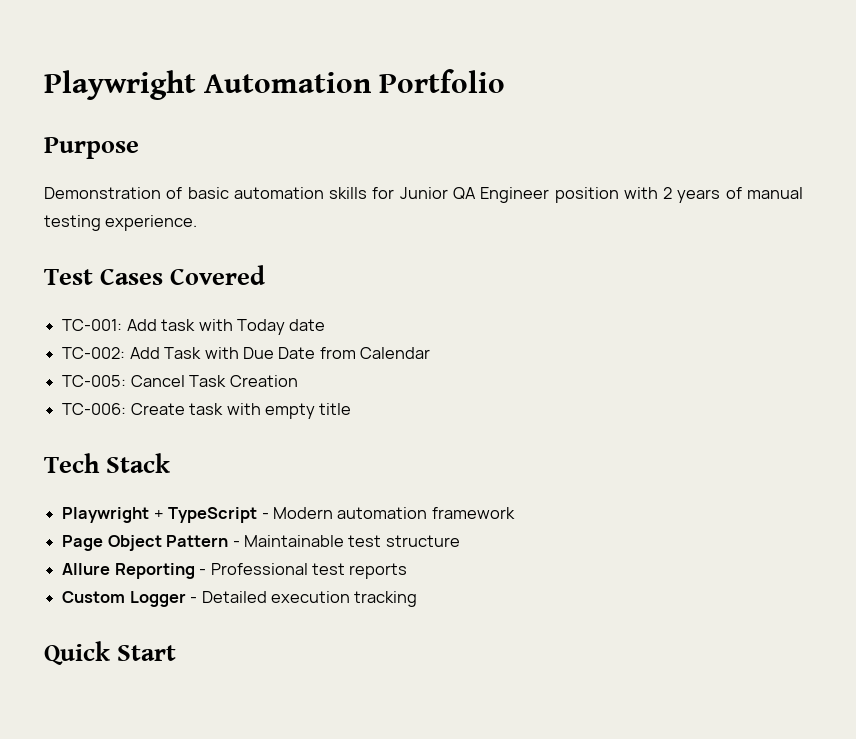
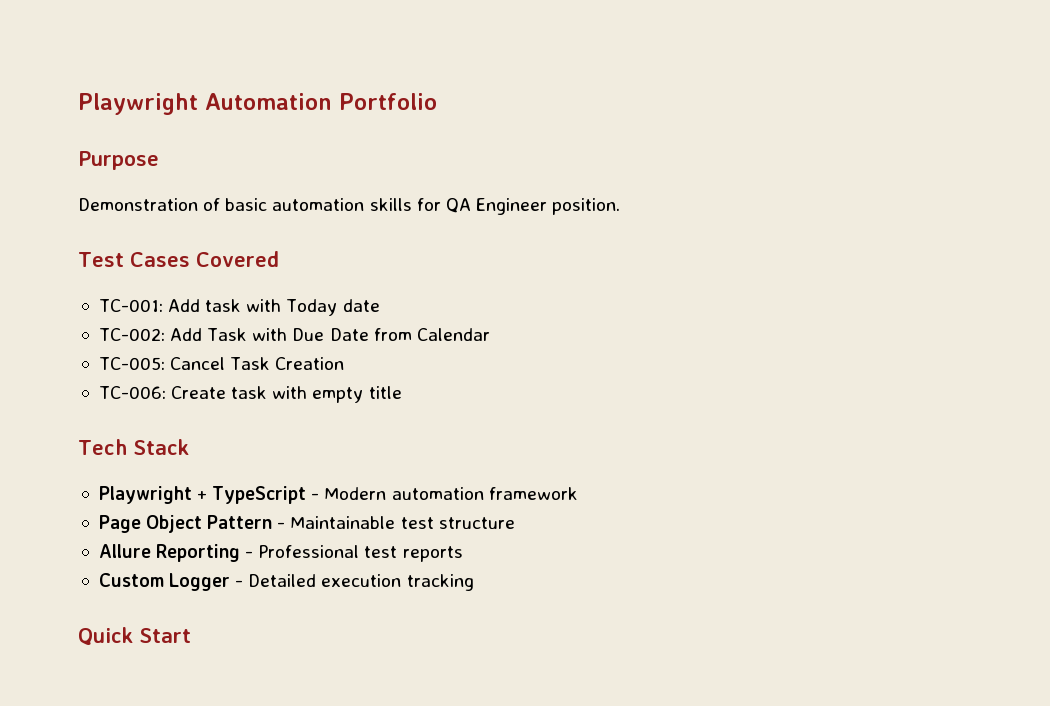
- Demonstration of basic automation skills for Junior QA Engineer position with 2 years of manual testing experience.
+ Demonstration of basic automation skills for QA Engineer position.

